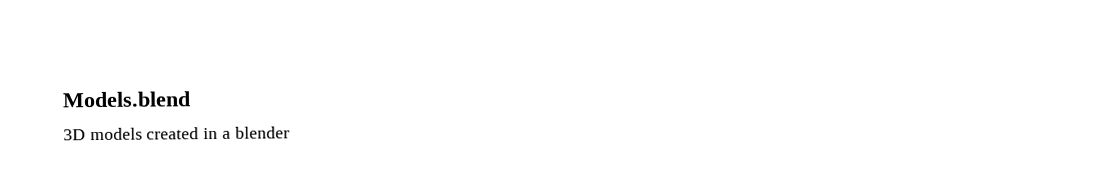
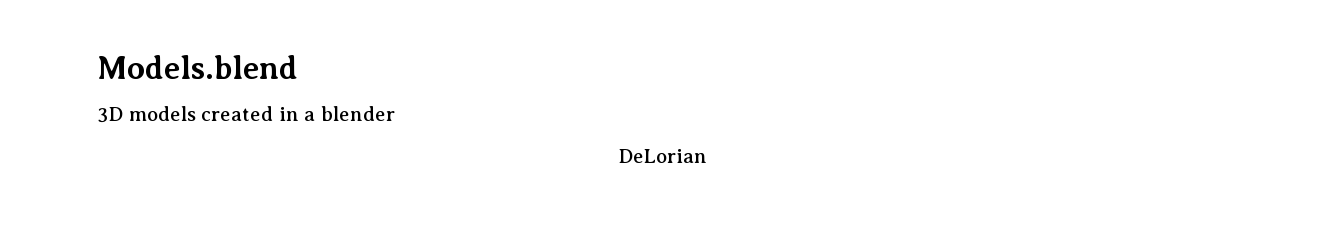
+ DeLorian

